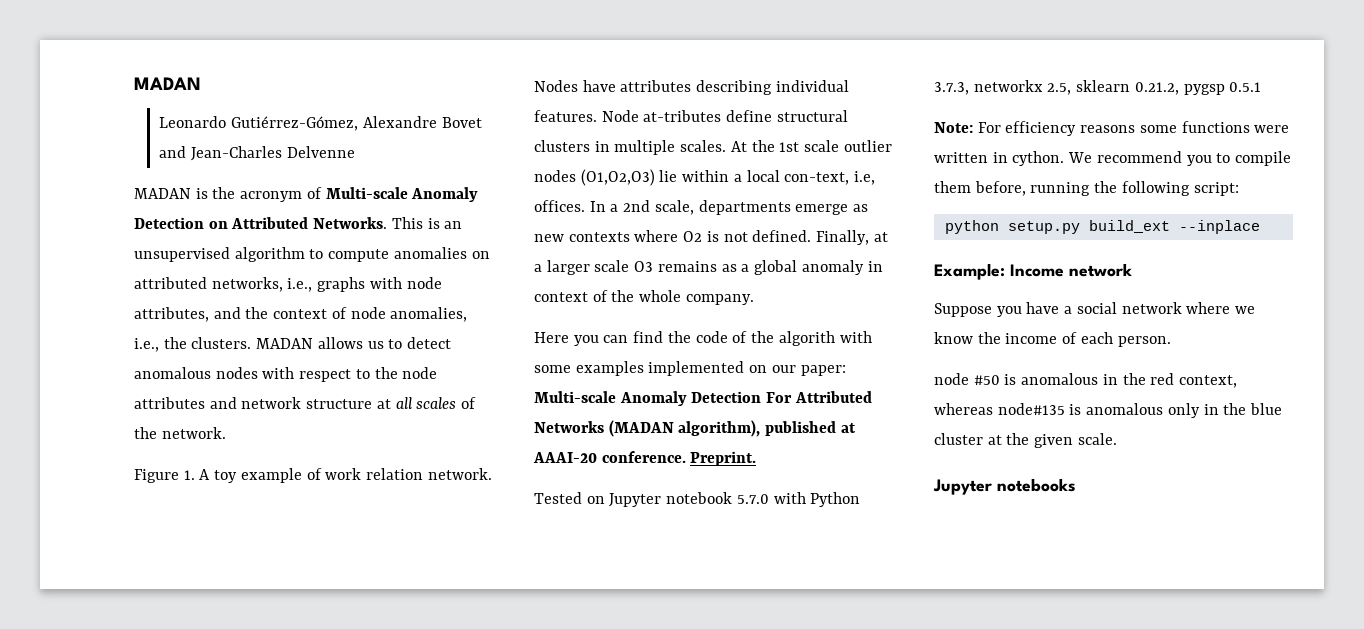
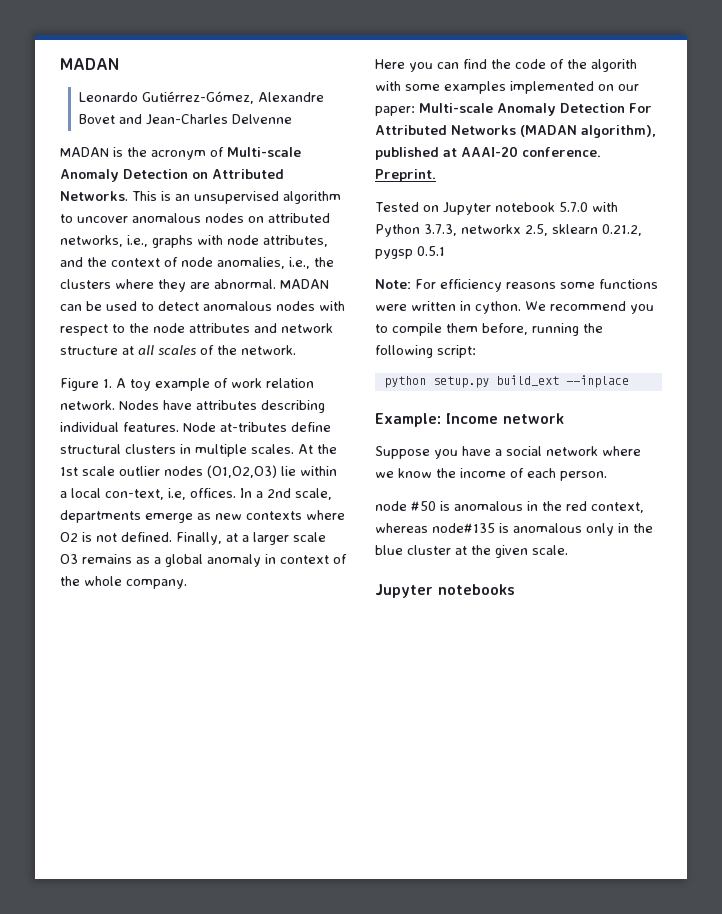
- This is an unsupervised algorithm to compute anomalies on attributed networks, i.e., graphs with node attributes, and the context of node anomalies, i.e., the clusters. MADAN allows us to detect anomalous nodes with respect to the node attributes and network structure at all scales of the network.
+ This is an unsupervised algorithm to uncover anomalous nodes on attributed networks, i.e., graphs with node attributes, and the context of node anomalies, i.e., the clusters where they are abnormal. MADAN can be used to detect anomalous nodes with respect to the node attributes and network structure at all scales of the network.

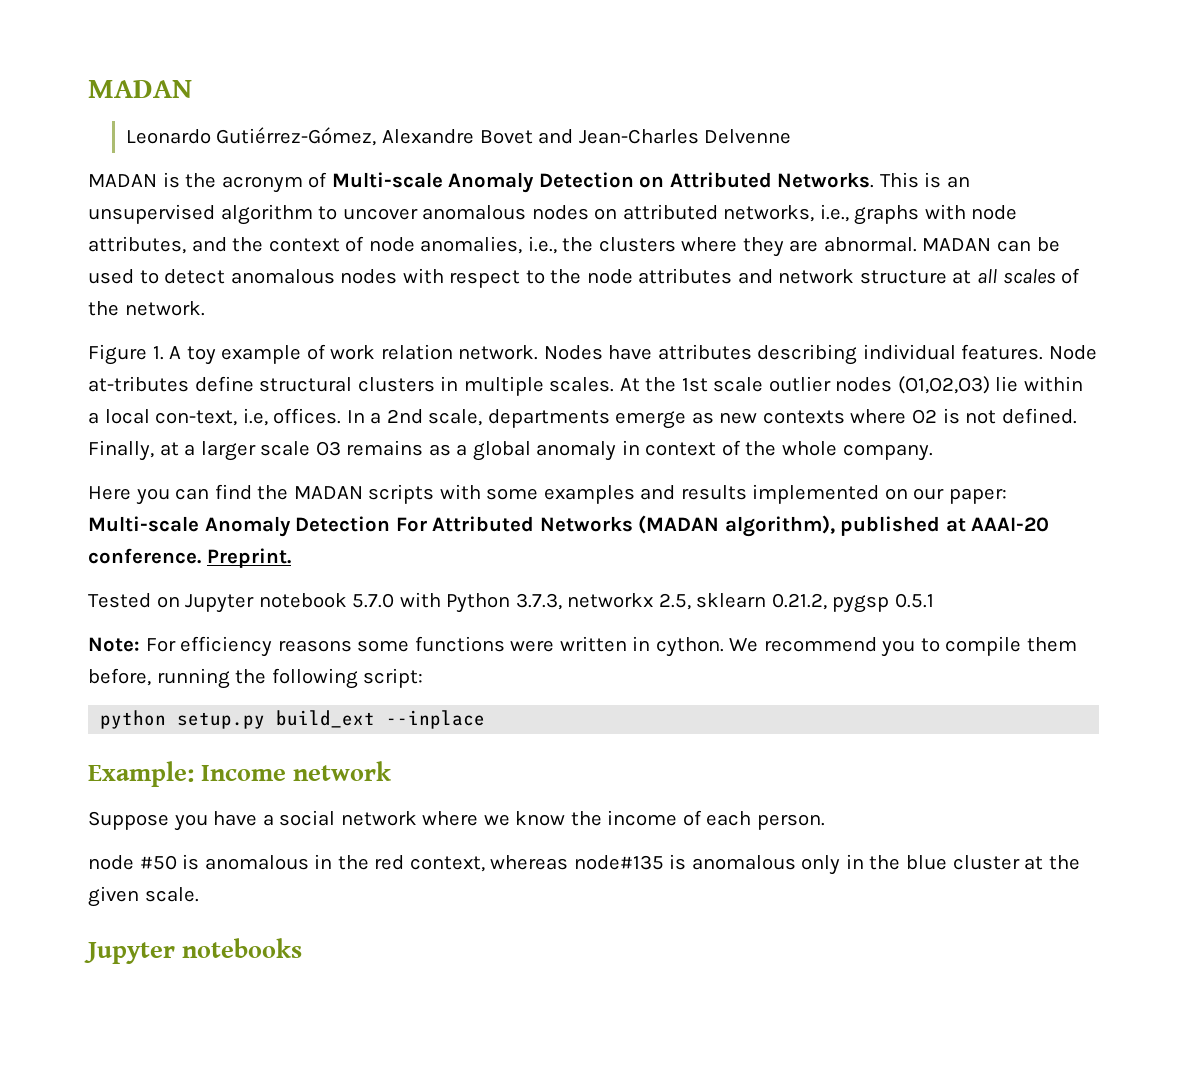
- Here you can find the code of the algorith with some examples implemented on our paper: Multi-scale Anomaly Detection For Attributed Networks (MADAN algorithm), published at AAAI-20 conference.
+ Here you can find the MADAN scripts with some examples and results implemented on our paper: Multi-scale Anomaly Detection For Attributed Networks (MADAN algorithm), published at AAAI-20 conference.

